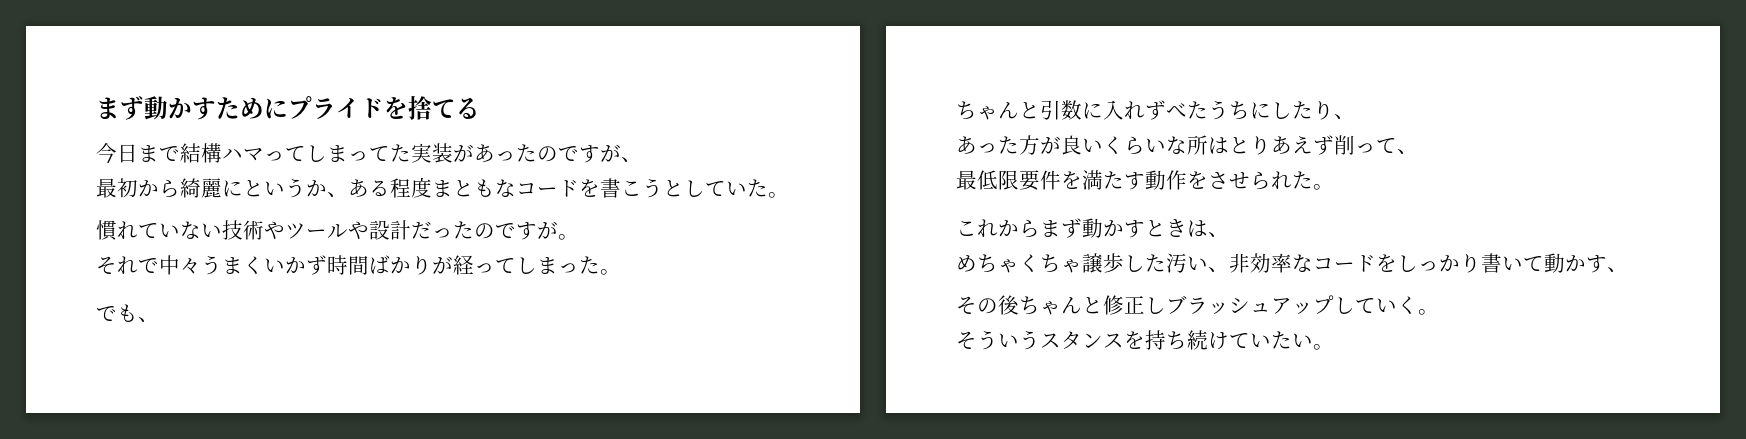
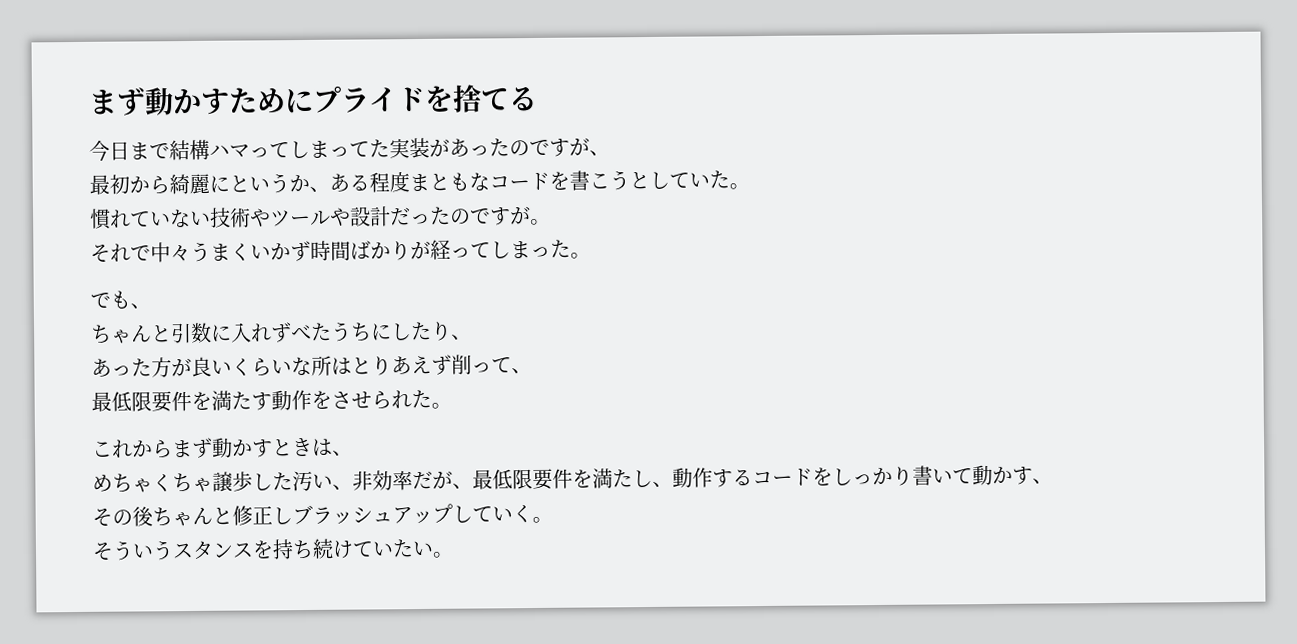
- めちゃくちゃ譲歩した汚い、非効率なコードをしっかり書いて動かす、
+ めちゃくちゃ譲歩した汚い、非効率だが、最低限要件を満たし、動作するコードをしっかり書いて動かす、

